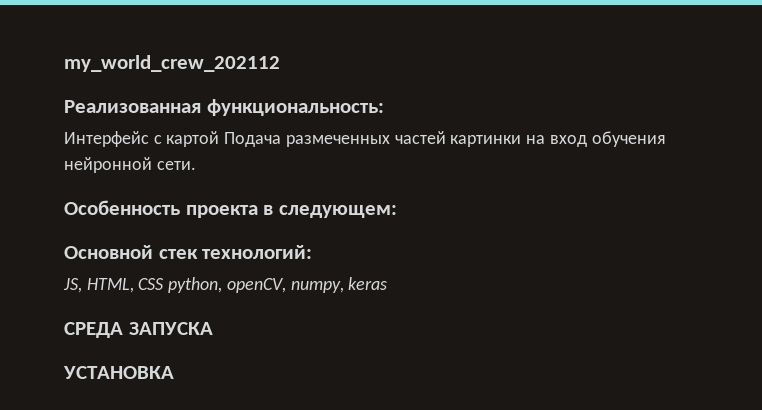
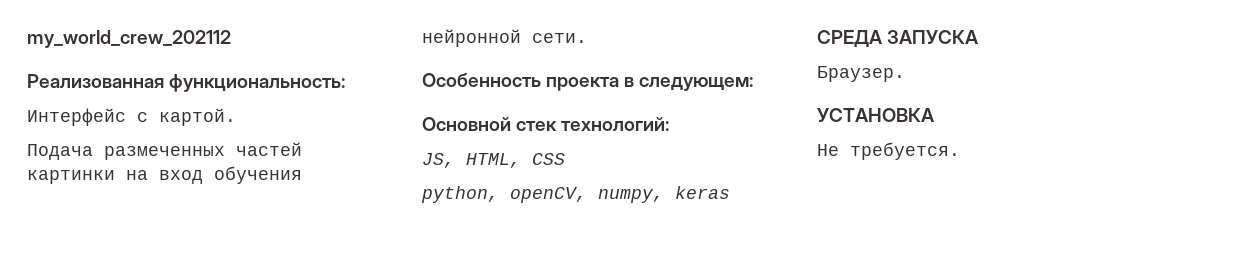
- Интерфейс с картой Подача размеченных частей картинки на вход обучения нейронной сети.
+ Интерфейс с картой.
+ Подача размеченных частей картинки на вход обучения нейронной сети.
- JS, HTML, CSS python, openCV, numpy, keras
+ JS, HTML, CSS
+ python, openCV, numpy, keras
+ Браузер.
+ Не требуется.

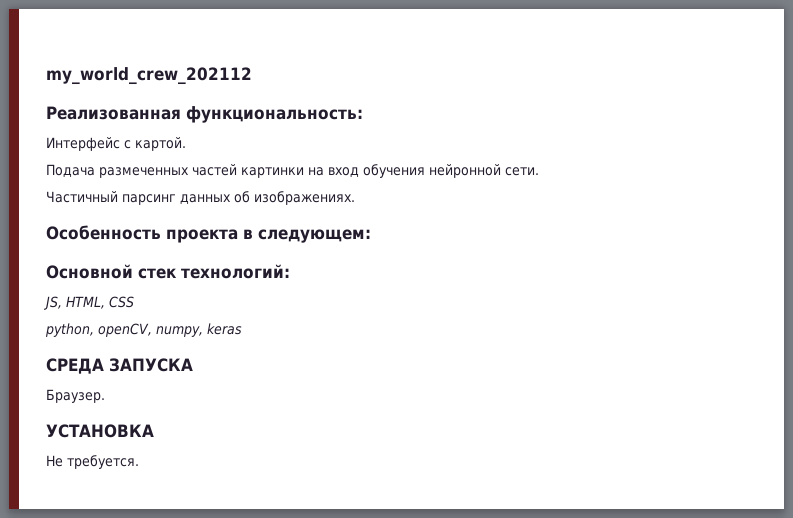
+ Частичный парсинг данных об изображениях.

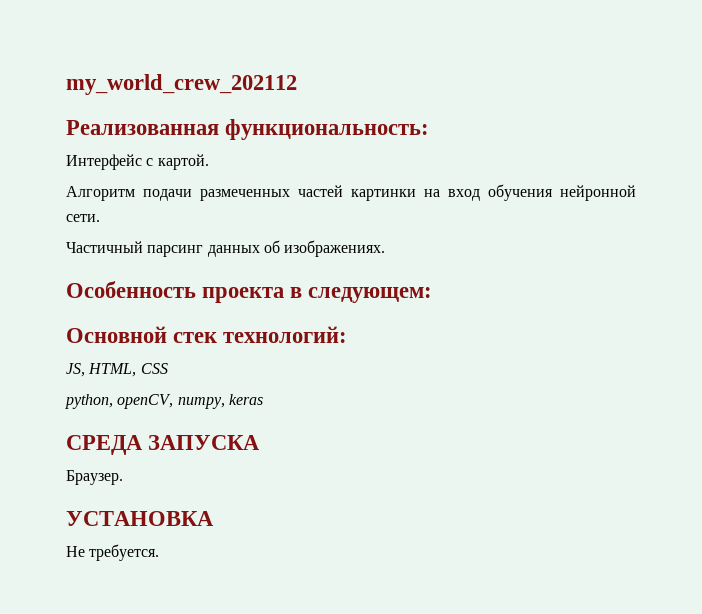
- Подача размеченных частей картинки на вход обучения нейронной сети.
+ Алгоритм подачи размеченных частей картинки на вход обучения нейронной сети.

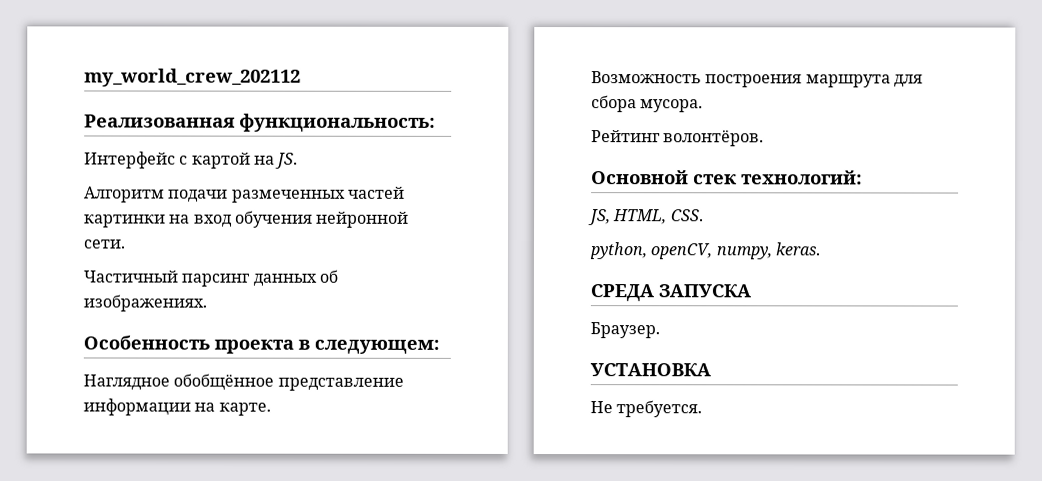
- Интерфейс с картой.
+ Интерфейс с картой на JS.
+ Наглядное обобщённое представление информации на карте.
+ Возможность построения маршрута для сбора мусора.
+ Рейтинг волонтёров.
- JS, HTML, CSS
+ JS, HTML, CSS.
- python, openCV, numpy, keras
+ python, openCV, numpy, keras.

